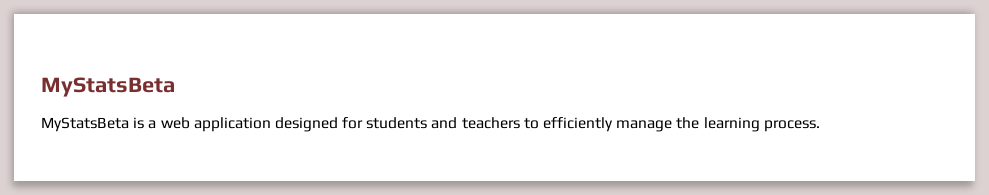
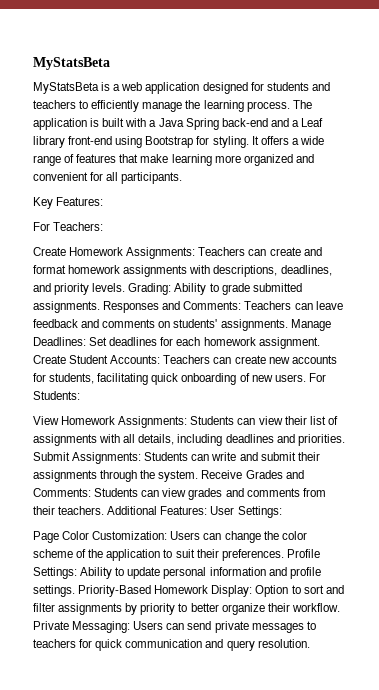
+ The application is built with a Java Spring back-end and a Leaf library front-end using Bootstrap for styling. It offers a wide range of features that make learning more organized and convenient for all participants.
+ Key Features:
+ For Teachers:
+ Create Homework Assignments: Teachers can create and format homework assignments with descriptions, deadlines, and priority levels. Grading: Ability to grade submitted assignments. Responses and Comments: Teachers can leave feedback and comments on students' assignments. Manage Deadlines: Set deadlines for each homework assignment. Create Student Accounts: Teachers can create new accounts for students, facilitating quick onboarding of new users. For Students:
+ View Homework Assignments: Students can view their list of assignments with all details, including deadlines and priorities. Submit Assignments: Students can write and submit their assignments through the system. Receive Grades and Comments: Students can view grades and comments from their teachers. Additional Features: User Settings:
+ Page Color Customization: Users can change the color scheme of the application to suit their preferences. Profile Settings: Ability to update personal information and profile settings. Priority-Based Homework Display: Option to sort and filter assignments by priority to better organize their workflow. Private Messaging: Users can send private messages to teachers for quick communication and query resolution.

